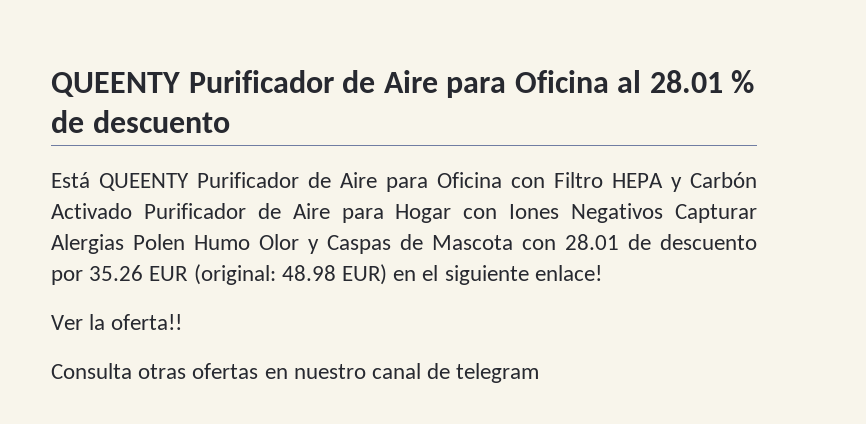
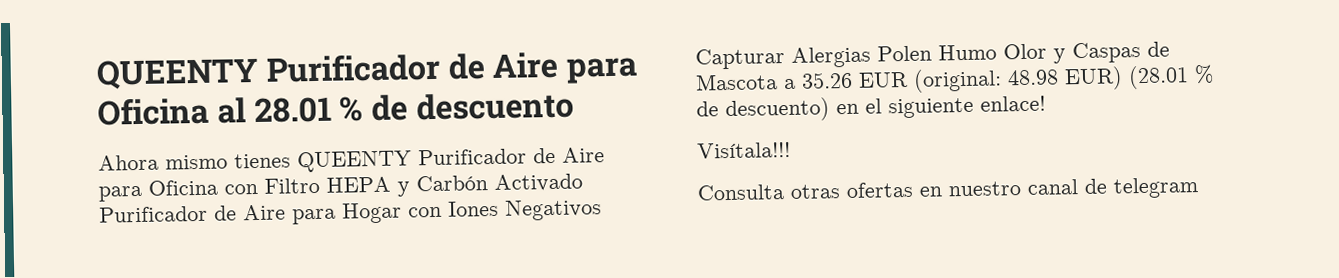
- Está QUEENTY Purificador de Aire para Oficina con Filtro HEPA y Carbón Activado Purificador de Aire para Hogar con Iones Negativos Capturar Alergias Polen Humo Olor y Caspas de Mascota con 28.01 de descuento por 35.26 EUR (original: 48.98 EUR) en el siguiente enlace!
+ Ahora mismo tienes QUEENTY Purificador de Aire para Oficina con Filtro HEPA y Carbón Activado Purificador de Aire para Hogar con Iones Negativos Capturar Alergias Polen Humo Olor y Caspas de Mascota a 35.26 EUR (original: 48.98 EUR) (28.01 % de descuento) en el siguiente enlace!
- Ver la oferta!!
+ Visítala!!!

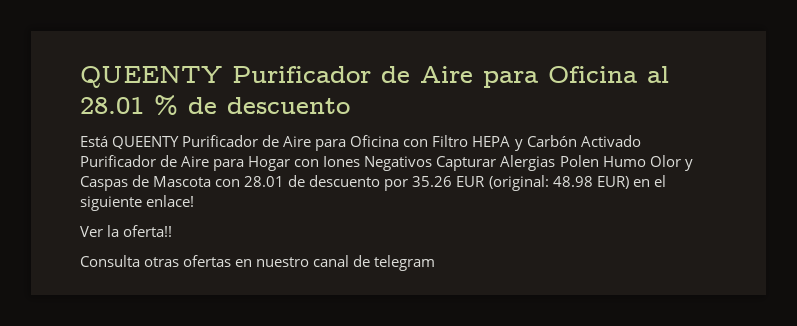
- Ahora mismo tienes QUEENTY Purificador de Aire para Oficina con Filtro HEPA y Carbón Activado Purificador de Aire para Hogar con Iones Negativos Capturar Alergias Polen Humo Olor y Caspas de Mascota a 35.26 EUR (original: 48.98 EUR) (28.01 % de descuento) en el siguiente enlace!
+ Está QUEENTY Purificador de Aire para Oficina con Filtro HEPA y Carbón Activado Purificador de Aire para Hogar con Iones Negativos Capturar Alergias Polen Humo Olor y Caspas de Mascota con 28.01 de descuento por 35.26 EUR (original: 48.98 EUR) en el siguiente enlace!
- Visítala!!!
+ Ver la oferta!!

